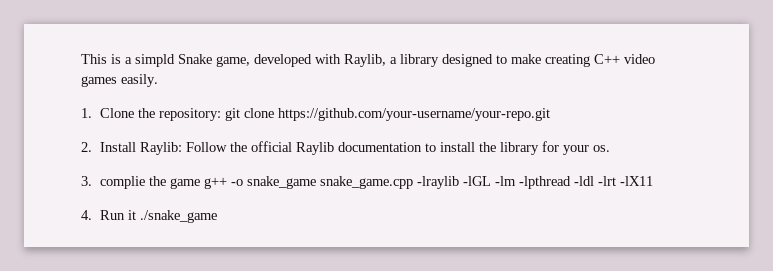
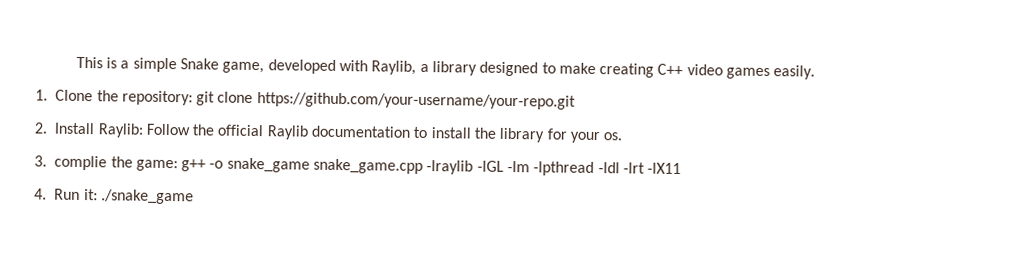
- This is a simpld Snake game, developed with Raylib, a library designed to make creating C++ video games easily.
+ This is a simple Snake game, developed with Raylib, a library designed to make creating C++ video games easily.
- 3. complie the game g++ -o snake_game snake_game.cpp -lraylib -lGL -lm -lpthread -ldl -lrt -lX11
+ 3. complie the game: g++ -o snake_game snake_game.cpp -lraylib -lGL -lm -lpthread -ldl -lrt -lX11
- 4. Run it ./snake_game
+ 4. Run it: ./snake_game

